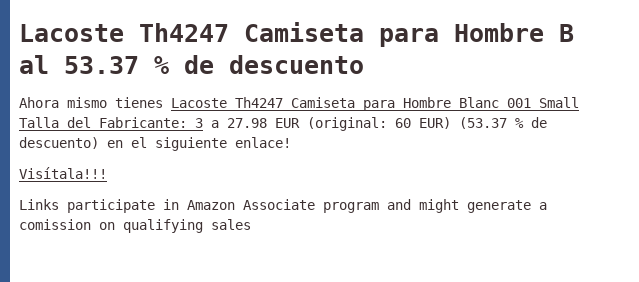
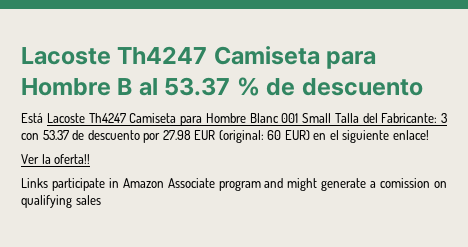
- Ahora mismo tienes Lacoste Th4247 Camiseta para Hombre Blanc 001 Small Talla del Fabricante: 3 a 27.98 EUR (original: 60 EUR) (53.37 % de descuento) en el siguiente enlace!
+ Está Lacoste Th4247 Camiseta para Hombre Blanc 001 Small Talla del Fabricante: 3 con 53.37 de descuento por 27.98 EUR (original: 60 EUR) en el siguiente enlace!
- Visítala!!!
+ Ver la oferta!!

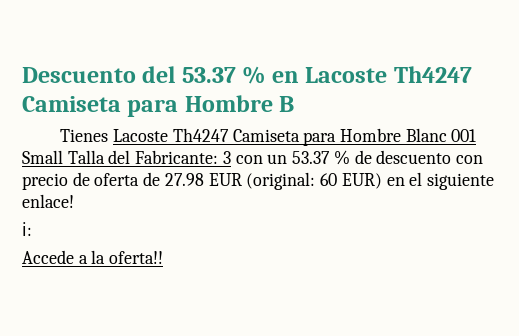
- Lacoste Th4247 Camiseta para Hombre B al 53.37 % de descuento
- Está Lacoste Th4247 Camiseta para Hombre Blanc 001 Small Talla del Fabricante: 3 con 53.37 de descuento por 27.98 EUR (original: 60 EUR) en el siguiente enlace!
+ Descuento del 53.37 % en Lacoste Th4247 Camiseta para Hombre B
+ Tienes Lacoste Th4247 Camiseta para Hombre Blanc 001 Small Talla del Fabricante: 3 con un 53.37 % de descuento con precio de oferta de 27.98 EUR (original: 60 EUR) en el siguiente enlace!
- Ver la oferta!!
+ ℹ:
+ Accede a la oferta!!
- Links participate in Amazon Associate program and might generate a comission on qualifying sales

